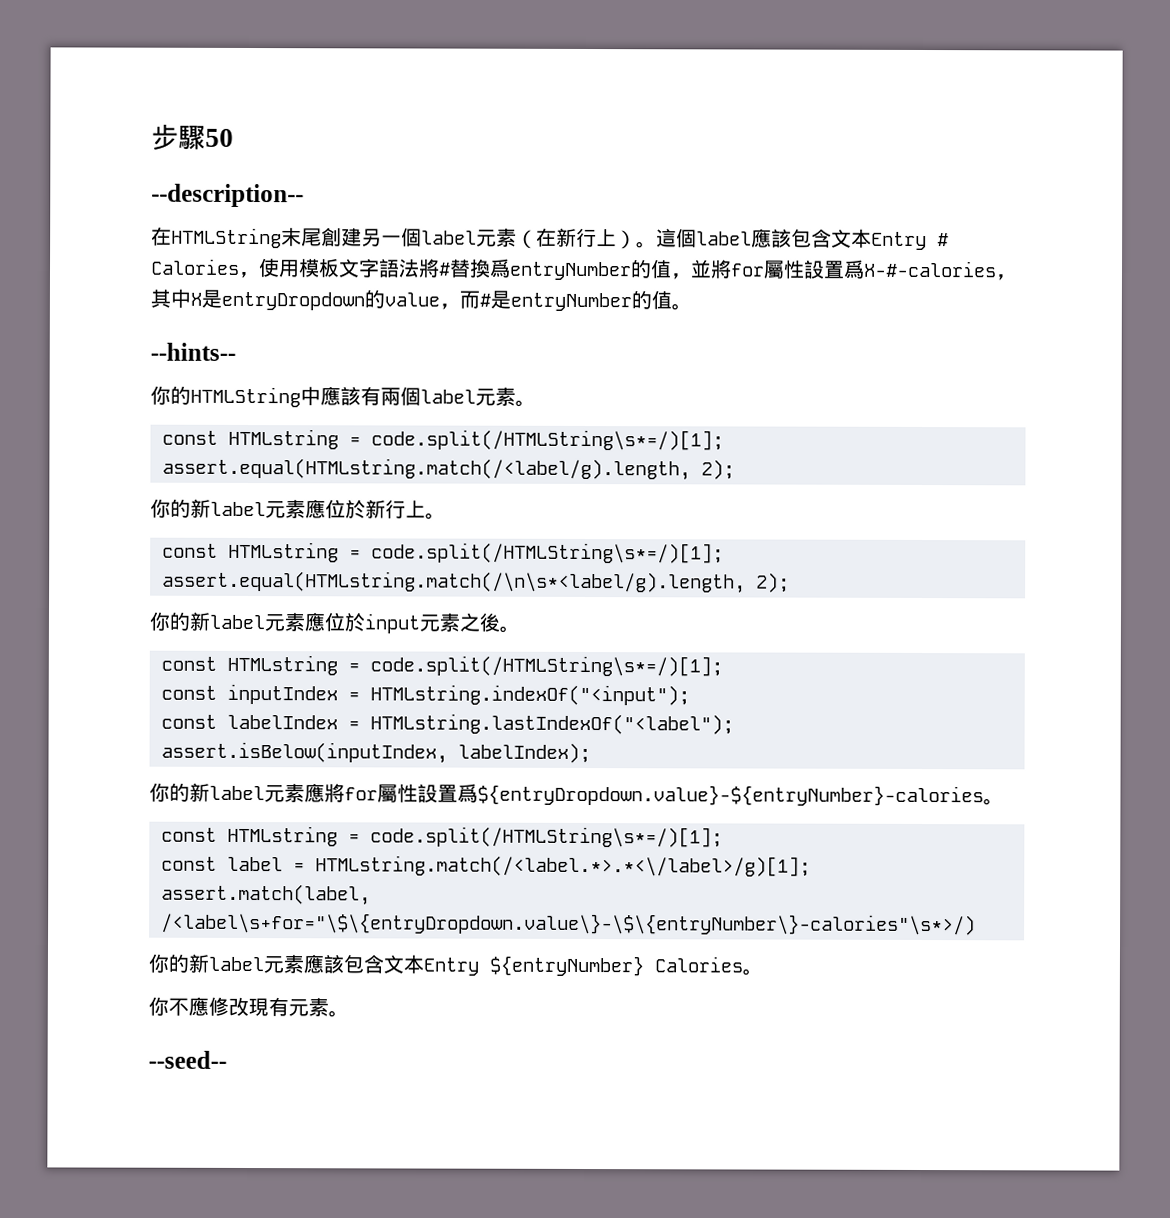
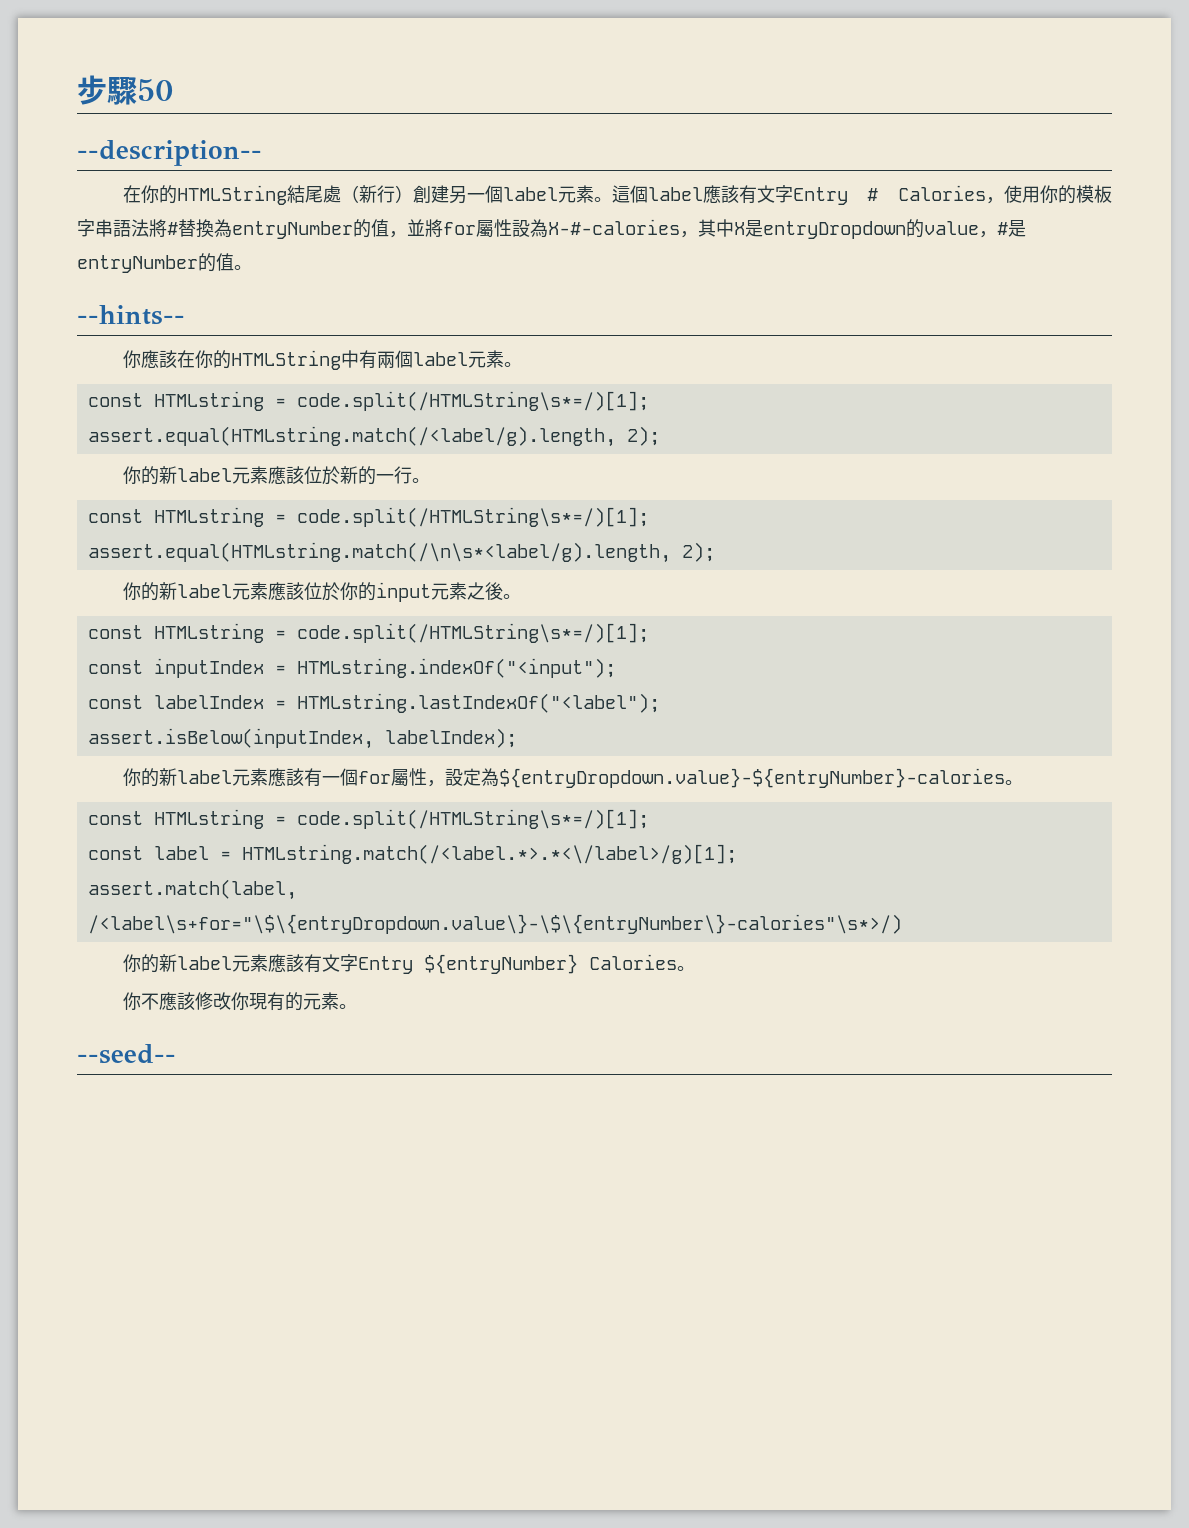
- 在HTMLString末尾創建另一個label元素（在新行上）。
+ 在你的HTMLString結尾處（新行）創建另一個label元素。
- 這個label應該包含文本Entry # Calories，使用模板文字語法將#替換爲entryNumber的值，並將for屬性設置爲X-#-calories，其中X是entryDropdown的value，而#是entryNumber的值。
+ 這個label應該有文字Entry # Calories，使用你的模板字串語法將#替換為entryNumber的值，並將for屬性設為X-#-calories，其中X是entryDropdown的value，#是entryNumber的值。
- 你的HTMLString中應該有兩個label元素。
+ 你應該在你的HTMLString中有兩個label元素。
- 你的新label元素應位於新行上。
+ 你的新label元素應該位於新的一行。
- 你的新label元素應位於input元素之後。
+ 你的新label元素應該位於你的input元素之後。
- 你的新label元素應將for屬性設置爲${entryDropdown.value}-${entryNumber}-calories。
+ 你的新label元素應該有一個for屬性，設定為${entryDropdown.value}-${entryNumber}-calories。
- 你的新label元素應該包含文本Entry ${entryNumber} Calories。
+ 你的新label元素應該有文字Entry ${entryNumber} Calories。
- 你不應修改現有元素。
+ 你不應該修改你現有的元素。

